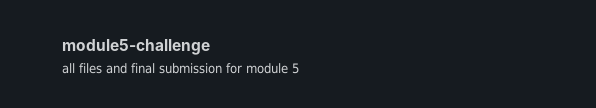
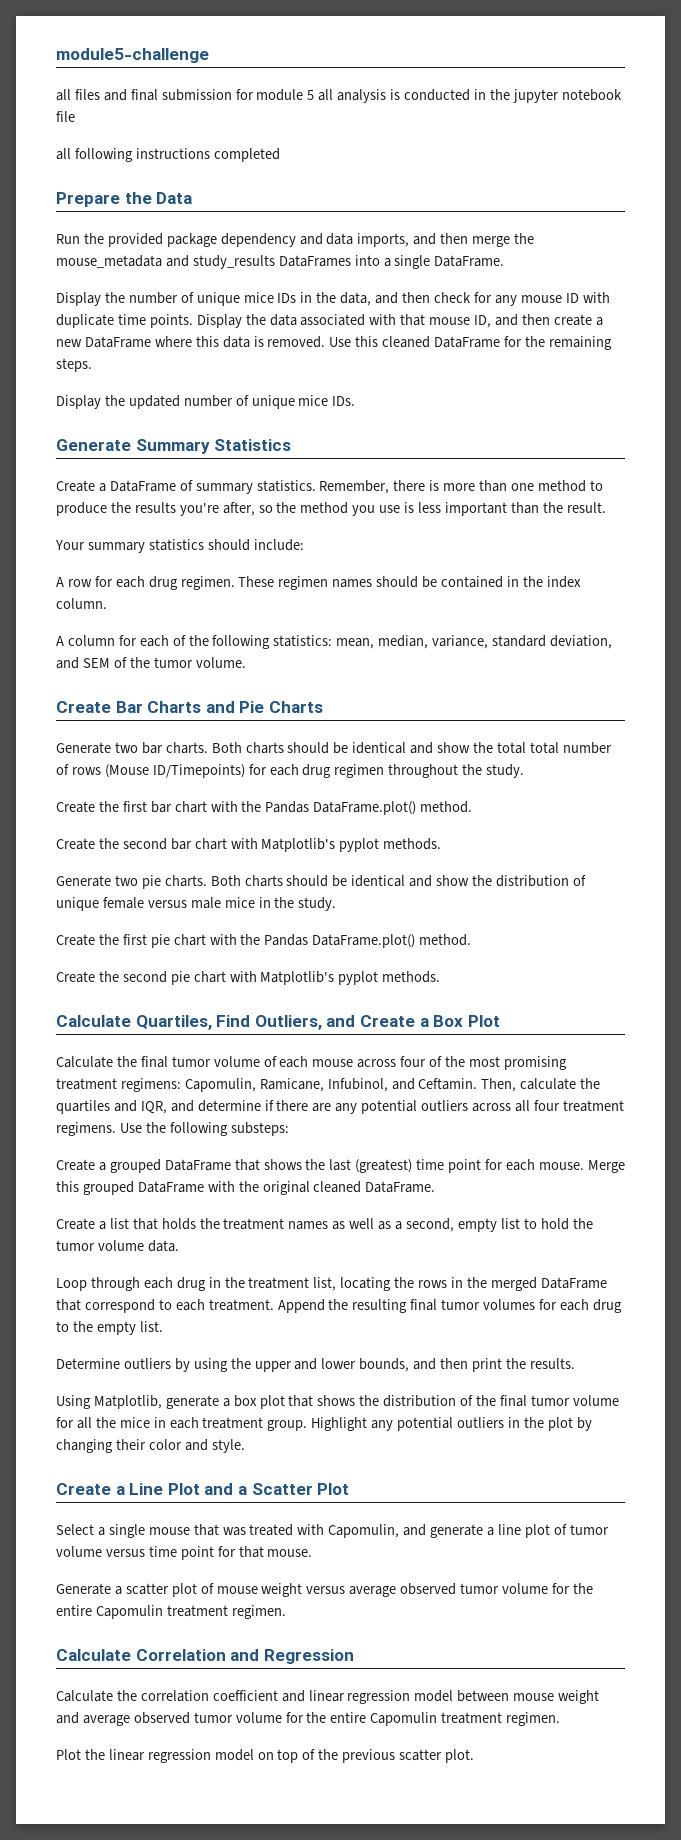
- all files and final submission for module 5
+ all files and final submission for module 5 all analysis is conducted in the jupyter notebook file
+ all following instructions completed
+ Prepare the Data
+ Run the provided package dependency and data imports, and then merge the mouse_metadata and study_results DataFrames into a single DataFrame.
+ Display the number of unique mice IDs in the data, and then check for any mouse ID with duplicate time points. Display the data associated with that mouse ID, and then create a new DataFrame where this data is removed. Use this cleaned DataFrame for the remaining steps.
+ Display the updated number of unique mice IDs.
+ Generate Summary Statistics
+ Create a DataFrame of summary statistics. Remember, there is more than one method to produce the results you're after, so the method you use is less important than the result.
+ Your summary statistics should include:
+ A row for each drug regimen. These regimen names should be contained in the index column.
+ A column for each of the following statistics: mean, median, variance, standard deviation, and SEM of the tumor volume.
+ Create Bar Charts and Pie Charts
+ Generate two bar charts. Both charts should be identical and show the total total number of rows (Mouse ID/Timepoints) for each drug regimen throughout the study.
+ Create the first bar chart with the Pandas DataFrame.plot() method.
+ Create the second bar chart with Matplotlib's pyplot methods.
+ Generate two pie charts. Both charts should be identical and show the distribution of unique female versus male mice in the study.
+ Create the first pie chart with the Pandas DataFrame.plot() method.
+ Create the second pie chart with Matplotlib's pyplot methods.
+ Calculate Quartiles, Find Outliers, and Create a Box Plot
+ Calculate the final tumor volume of each mouse across four of the most promising treatment regimens: Capomulin, Ramicane, Infubinol, and Ceftamin. Then, calculate the quartiles and IQR, and determine if there are any potential outliers across all four treatment regimens. Use the following substeps:
+ Create a grouped DataFrame that shows the last (greatest) time point for each mouse. Merge this grouped DataFrame with the original cleaned DataFrame.
+ Create a list that holds the treatment names as well as a second, empty list to hold the tumor volume data.
+ Loop through each drug in the treatment list, locating the rows in the merged DataFrame that correspond to each treatment. Append the resulting final tumor volumes for each drug to the empty list.
+ Determine outliers by using the upper and lower bounds, and then print the results.
+ Using Matplotlib, generate a box plot that shows the distribution of the final tumor volume for all the mice in each treatment group. Highlight any potential outliers in the plot by changing their color and style.
+ Create a Line Plot and a Scatter Plot
+ Select a single mouse that was treated with Capomulin, and generate a line plot of tumor volume versus time point for that mouse.
+ Generate a scatter plot of mouse weight versus average observed tumor volume for the entire Capomulin treatment regimen.
+ Calculate Correlation and Regression
+ Calculate the correlation coefficient and linear regression model between mouse weight and average observed tumor volume for the entire Capomulin treatment regimen.
+ Plot the linear regression model on top of the previous scatter plot.

